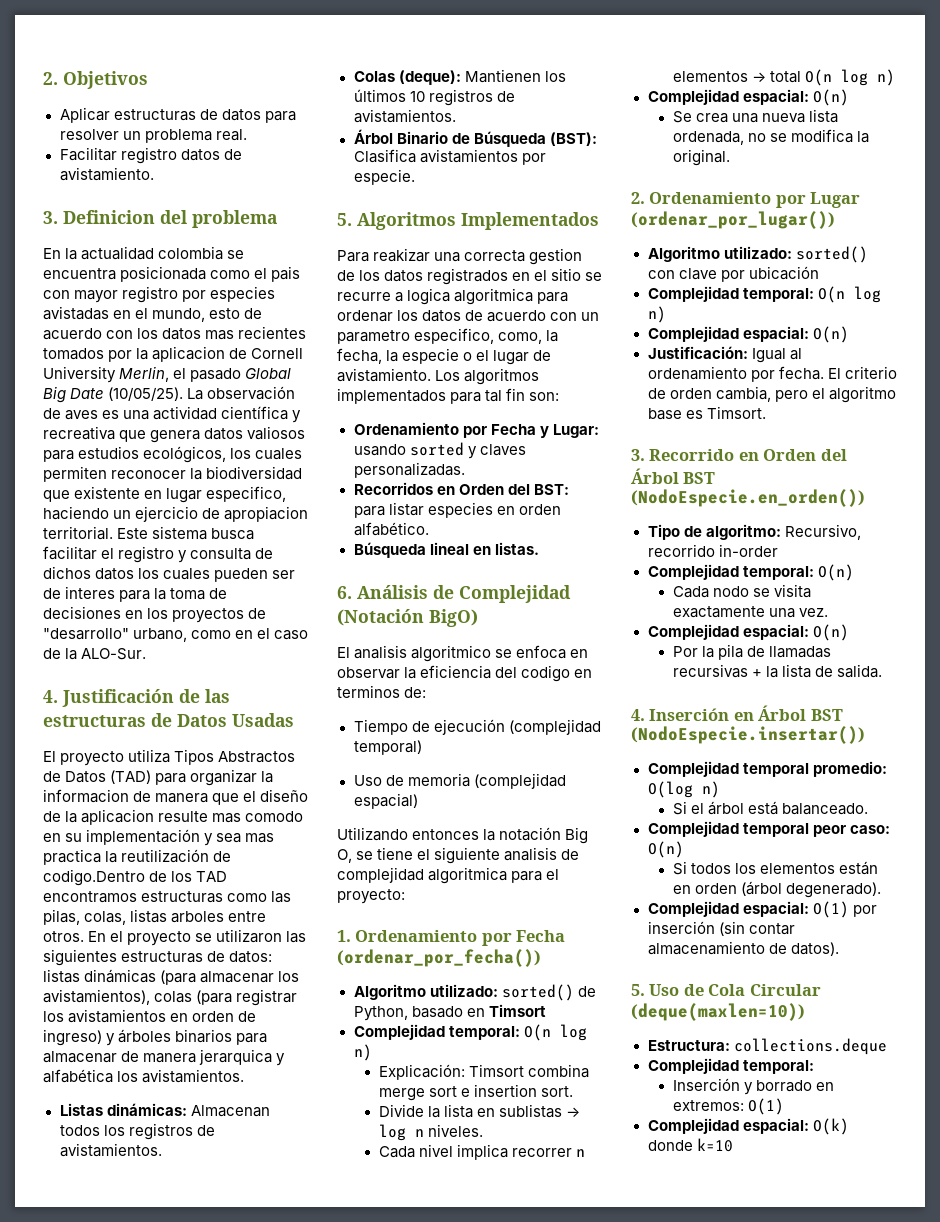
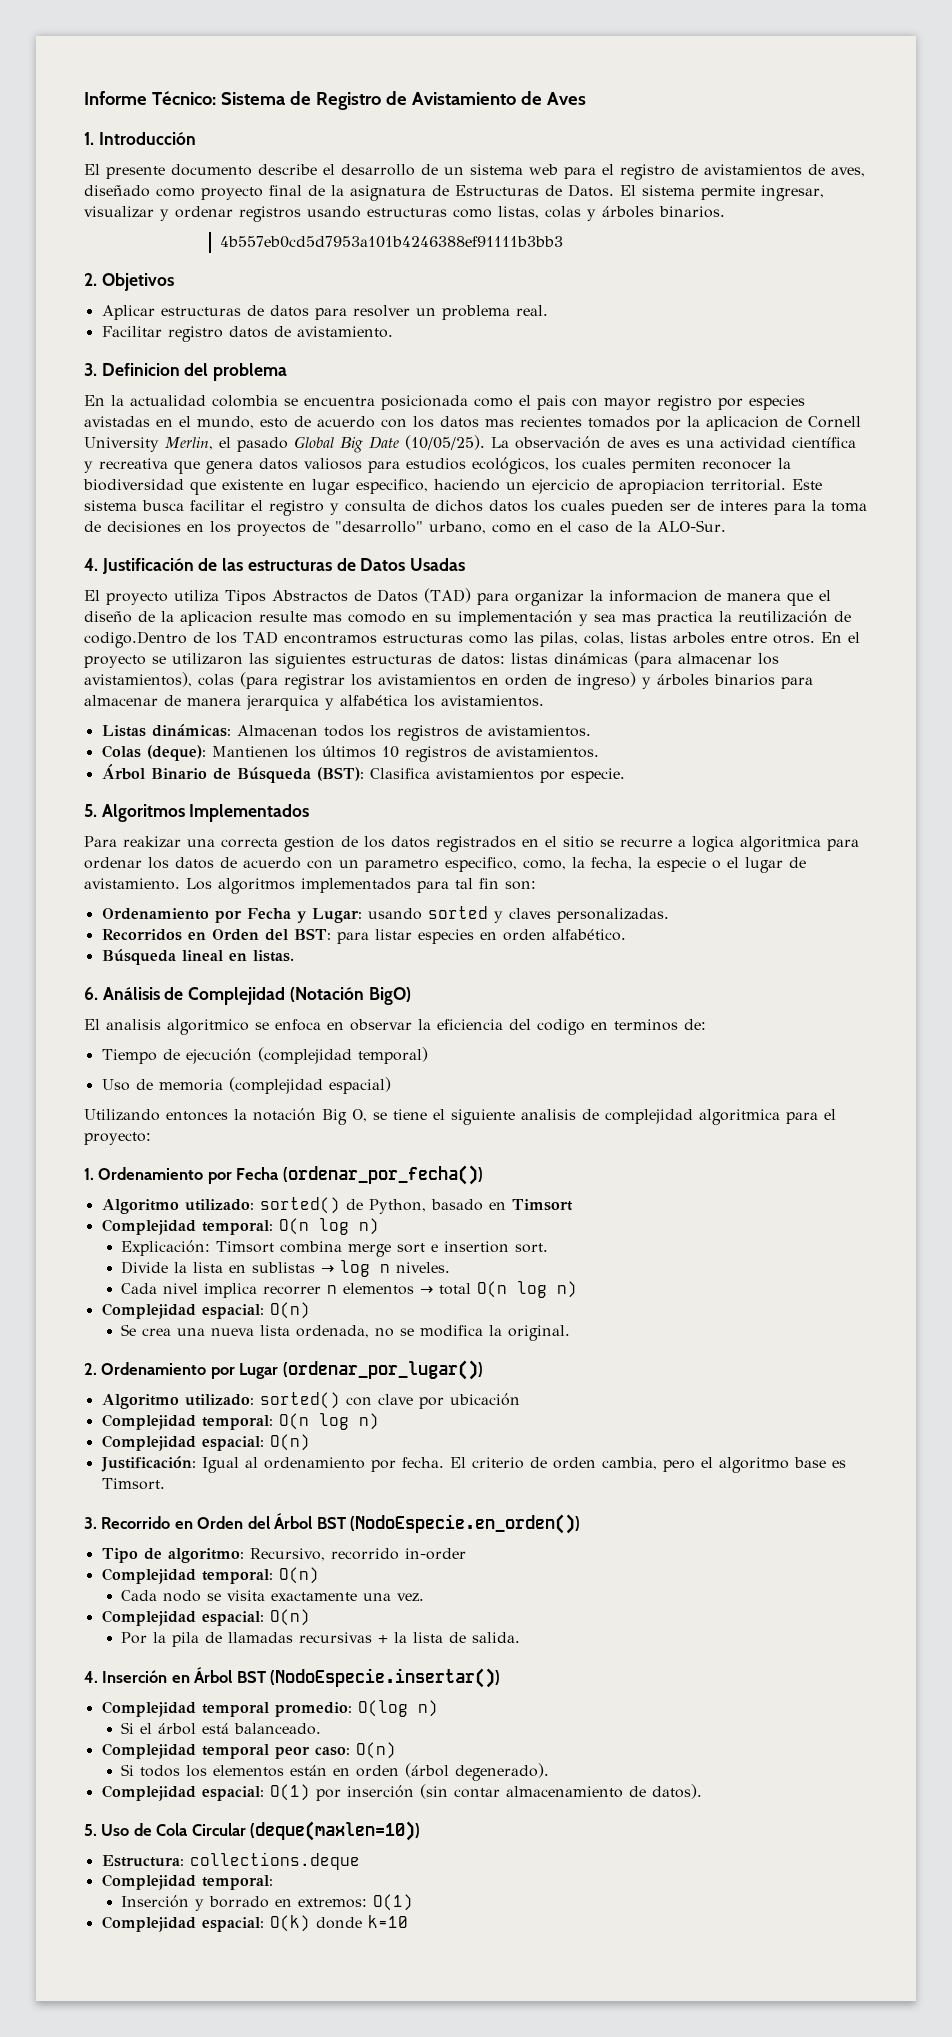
+ Informe Técnico: Sistema de Registro de Avistamiento de Aves
+ 1. Introducción
+ El presente documento describe el desarrollo de un sistema web para el registro de avistamientos de aves, diseñado como proyecto final de la asignatura de Estructuras de Datos. El sistema permite ingresar, visualizar y ordenar registros usando estructuras como listas, colas y árboles binarios.
+ 4b557eb0cd5d7953a101b4246388ef91111b3bb3

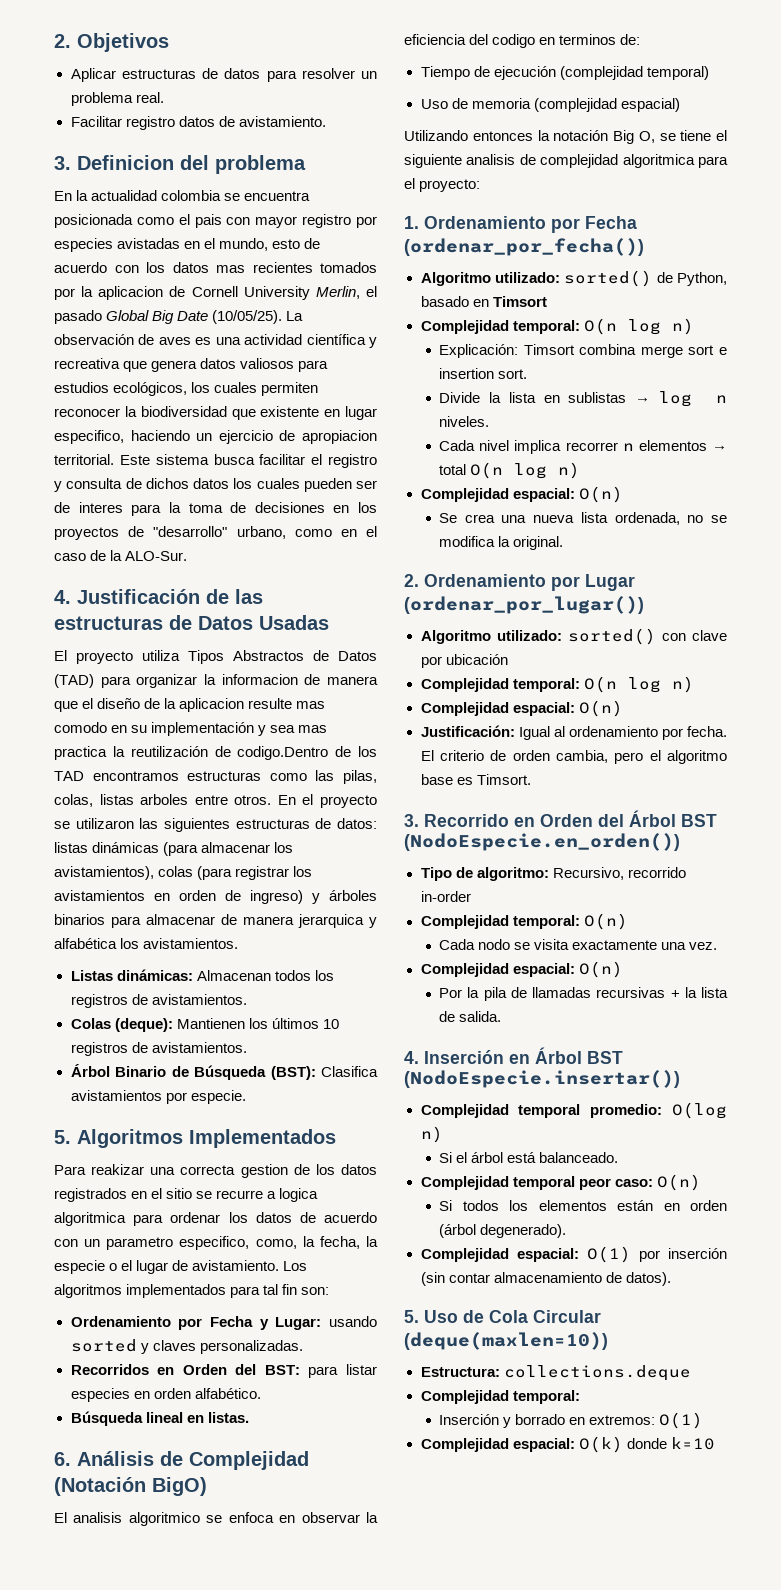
- Informe Técnico: Sistema de Registro de Avistamiento de Aves
- 1. Introducción
- El presente documento describe el desarrollo de un sistema web para el registro de avistamientos de aves, diseñado como proyecto final de la asignatura de Estructuras de Datos. El sistema permite ingresar, visualizar y ordenar registros usando estructuras como listas, colas y árboles binarios.
- 4b557eb0cd5d7953a101b4246388ef91111b3bb3

